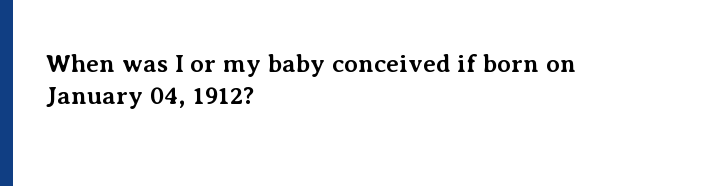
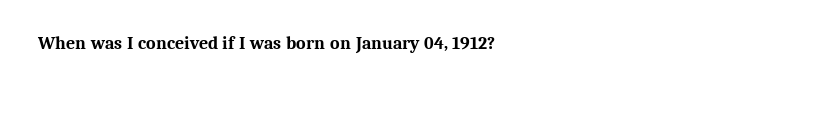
- When was I or my baby conceived if born on January 04, 1912?
+ When was I conceived if I was born on January 04, 1912?

